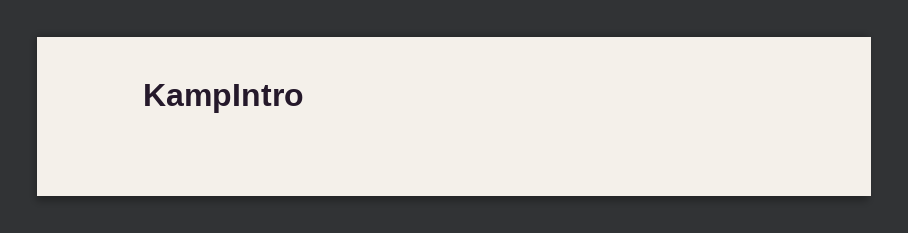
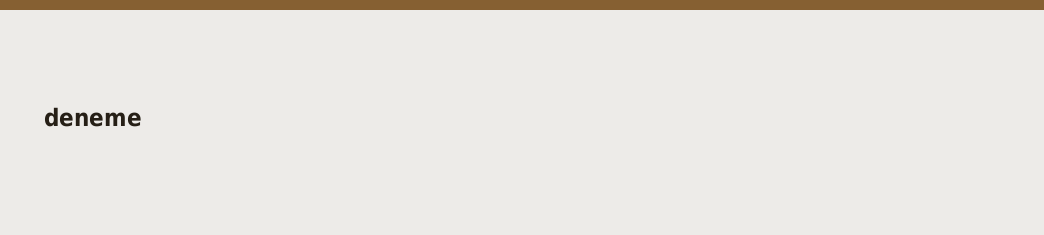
- KampIntro
+ deneme

